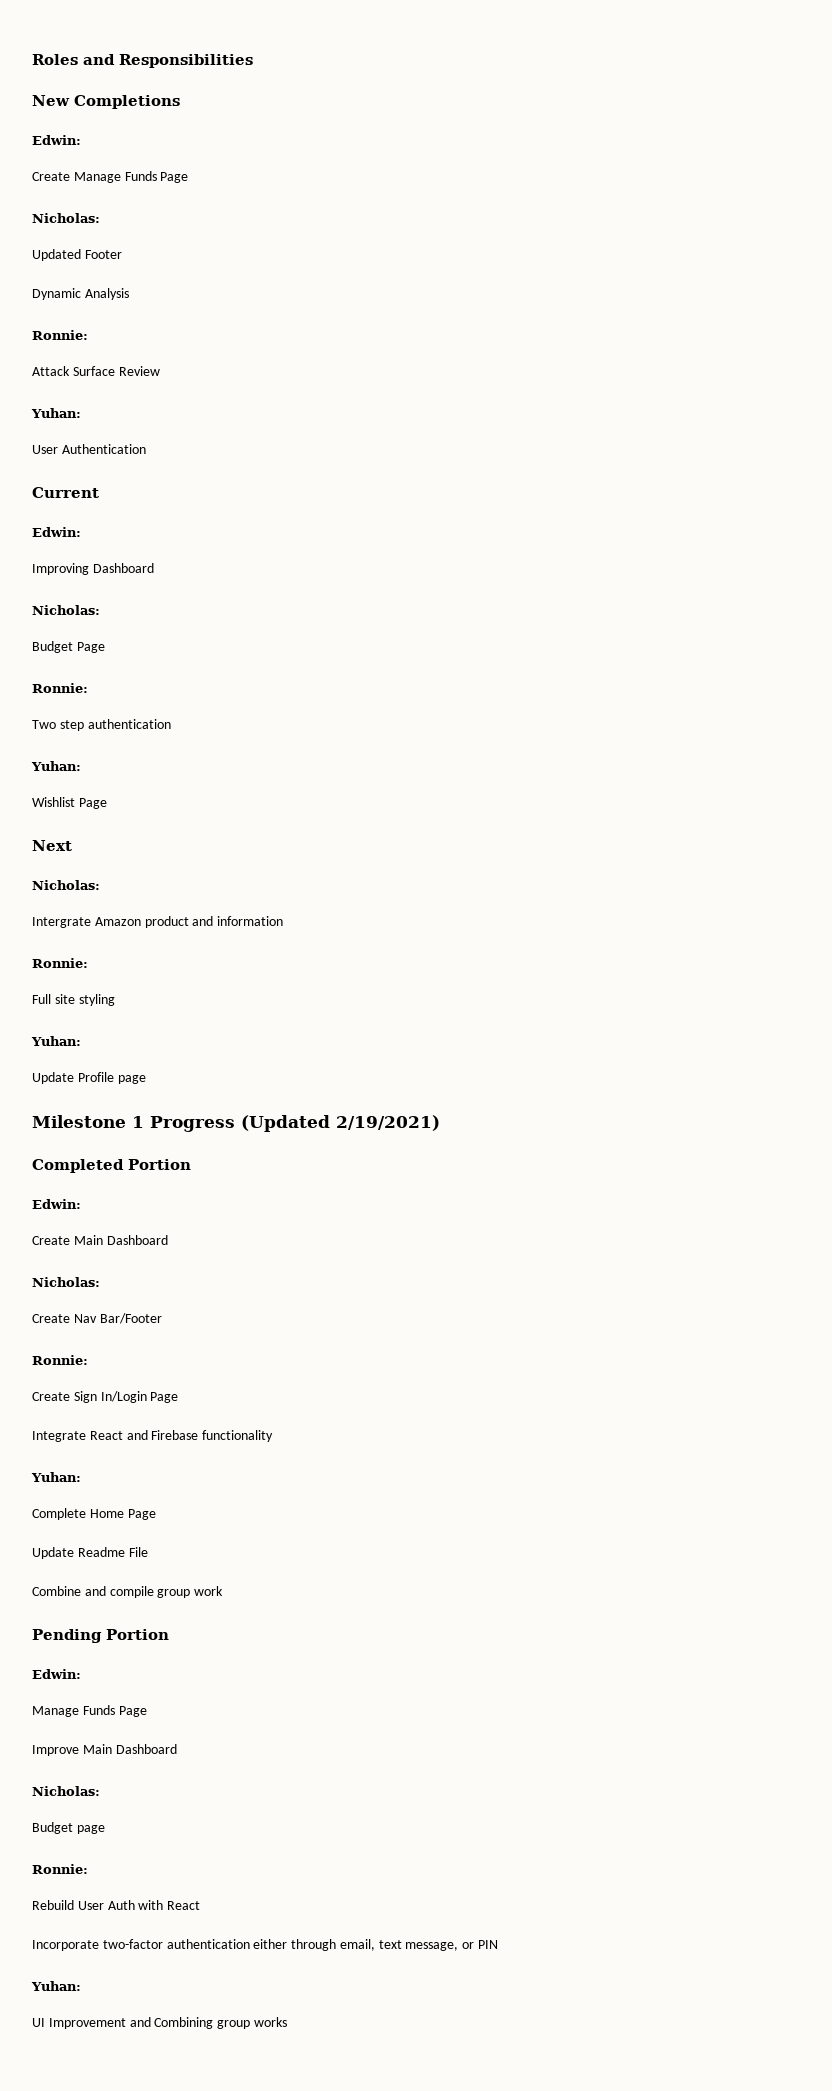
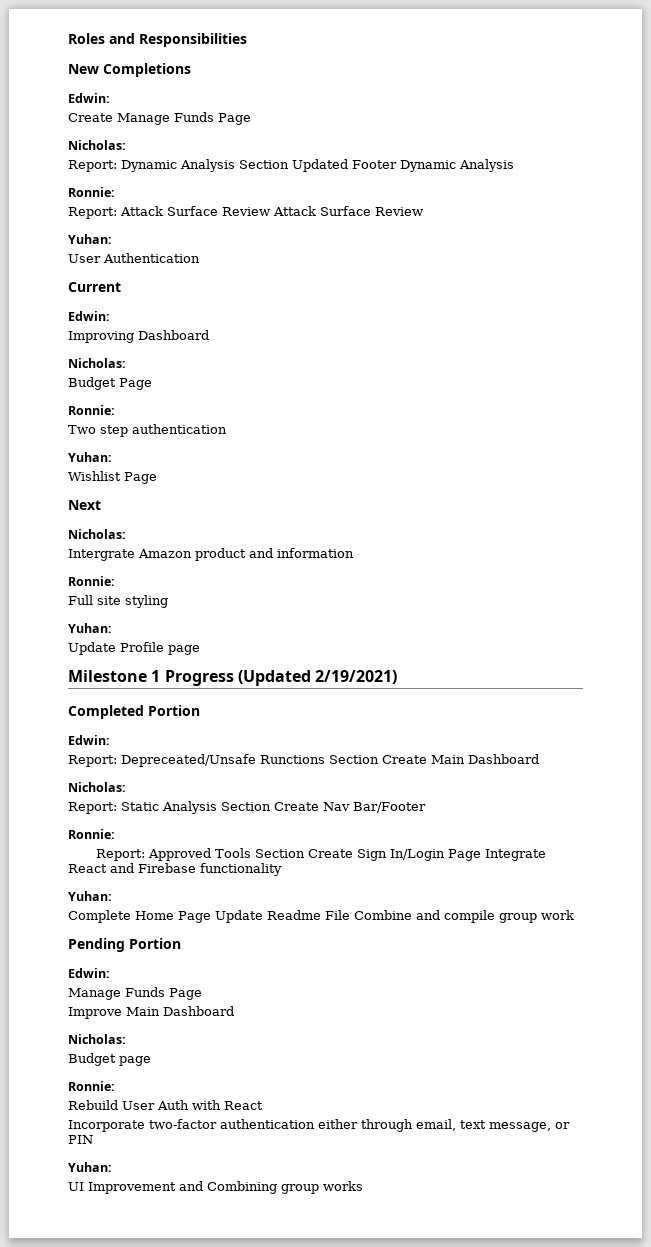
- Updated Footer
- Dynamic Analysis
+ Report: Dynamic Analysis Section Updated Footer Dynamic Analysis
- Attack Surface Review
+ Report: Attack Surface Review Attack Surface Review
- Create Main Dashboard
+ Report: Depreceated/Unsafe Runctions Section Create Main Dashboard
- Create Nav Bar/Footer
+ Report: Static Analysis Section Create Nav Bar/Footer
- Create Sign In/Login Page
- Integrate React and Firebase functionality
+ Report: Approved Tools Section Create Sign In/Login Page Integrate React and Firebase functionality
- Complete Home Page
- Update Readme File
- Combine and compile group work
+ Complete Home Page Update Readme File Combine and compile group work

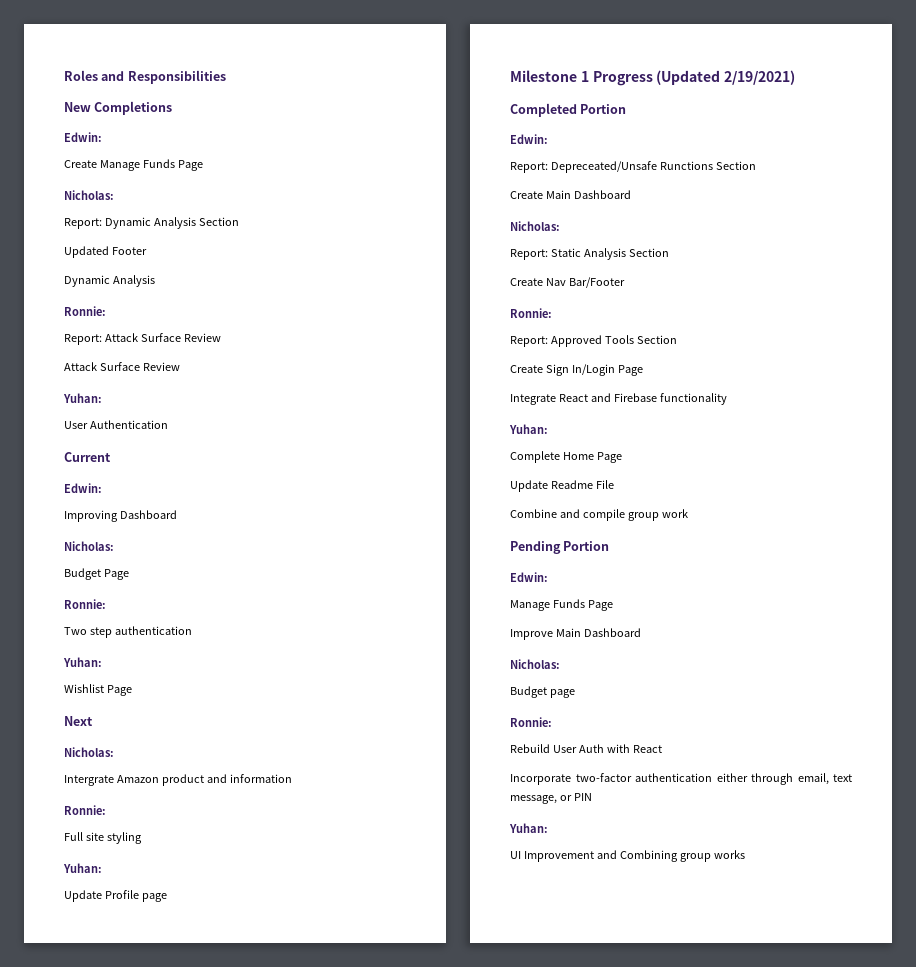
- Report: Dynamic Analysis Section Updated Footer Dynamic Analysis
+ Report: Dynamic Analysis Section
+ Updated Footer
+ Dynamic Analysis
- Report: Attack Surface Review Attack Surface Review
+ Report: Attack Surface Review
+ Attack Surface Review
- Report: Depreceated/Unsafe Runctions Section Create Main Dashboard
+ Report: Depreceated/Unsafe Runctions Section
+ Create Main Dashboard
- Report: Static Analysis Section Create Nav Bar/Footer
+ Report: Static Analysis Section
+ Create Nav Bar/Footer
- Report: Approved Tools Section Create Sign In/Login Page Integrate React and Firebase functionality
+ Report: Approved Tools Section
+ Create Sign In/Login Page
+ Integrate React and Firebase functionality
- Complete Home Page Update Readme File Combine and compile group work
+ Complete Home Page
+ Update Readme File
+ Combine and compile group work

